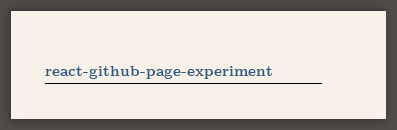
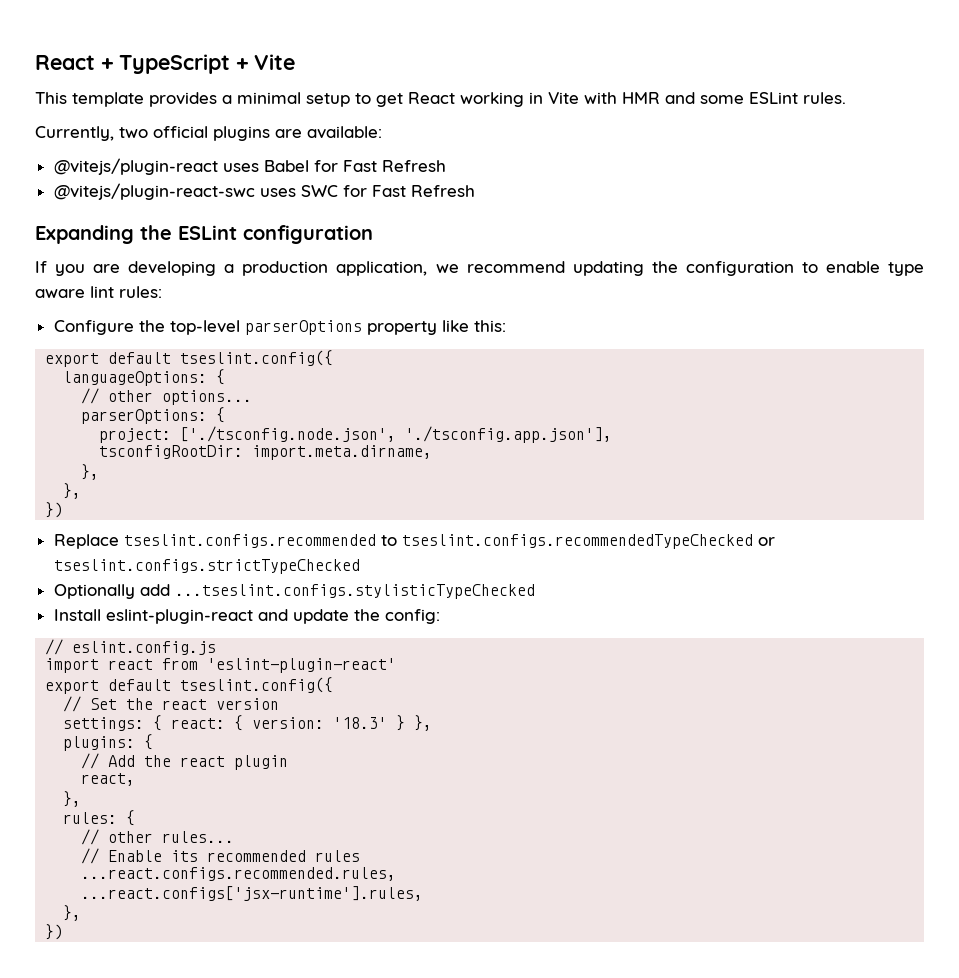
- react-github-page-experiment
+ React + TypeScript + Vite
+ This template provides a minimal setup to get React working in Vite with HMR and some ESLint rules.
+ Currently, two official plugins are available:
+ @vitejs/plugin-react uses Babel for Fast Refresh
+ @vitejs/plugin-react-swc uses SWC for Fast Refresh
+ Expanding the ESLint configuration
+ If you are developing a production application, we recommend updating the configuration to enable type aware lint rules:
+ Configure the top-level parserOptions property like this:
+ export default tseslint.config({
+ languageOptions: {
+ // other options...
+ parserOptions: {
+ project: ['./tsconfig.node.json', './tsconfig.app.json'],
+ tsconfigRootDir: import.meta.dirname,
+ },
+ },
+ })
+ Replace tseslint.configs.recommended to tseslint.configs.recommendedTypeChecked or tseslint.configs.strictTypeChecked
+ Optionally add ...tseslint.configs.stylisticTypeChecked
+ Install eslint-plugin-react and update the config:
+ // eslint.config.js
+ import react from 'eslint-plugin-react'
+ export default tseslint.config({
+ // Set the react version
+ settings: { react: { version: '18.3' } },
+ plugins: {
+ // Add the react plugin
+ react,
+ },
+ rules: {
+ // other rules...
+ // Enable its recommended rules
+ ...react.configs.recommended.rules,
+ ...react.configs['jsx-runtime'].rules,
+ },
+ })

